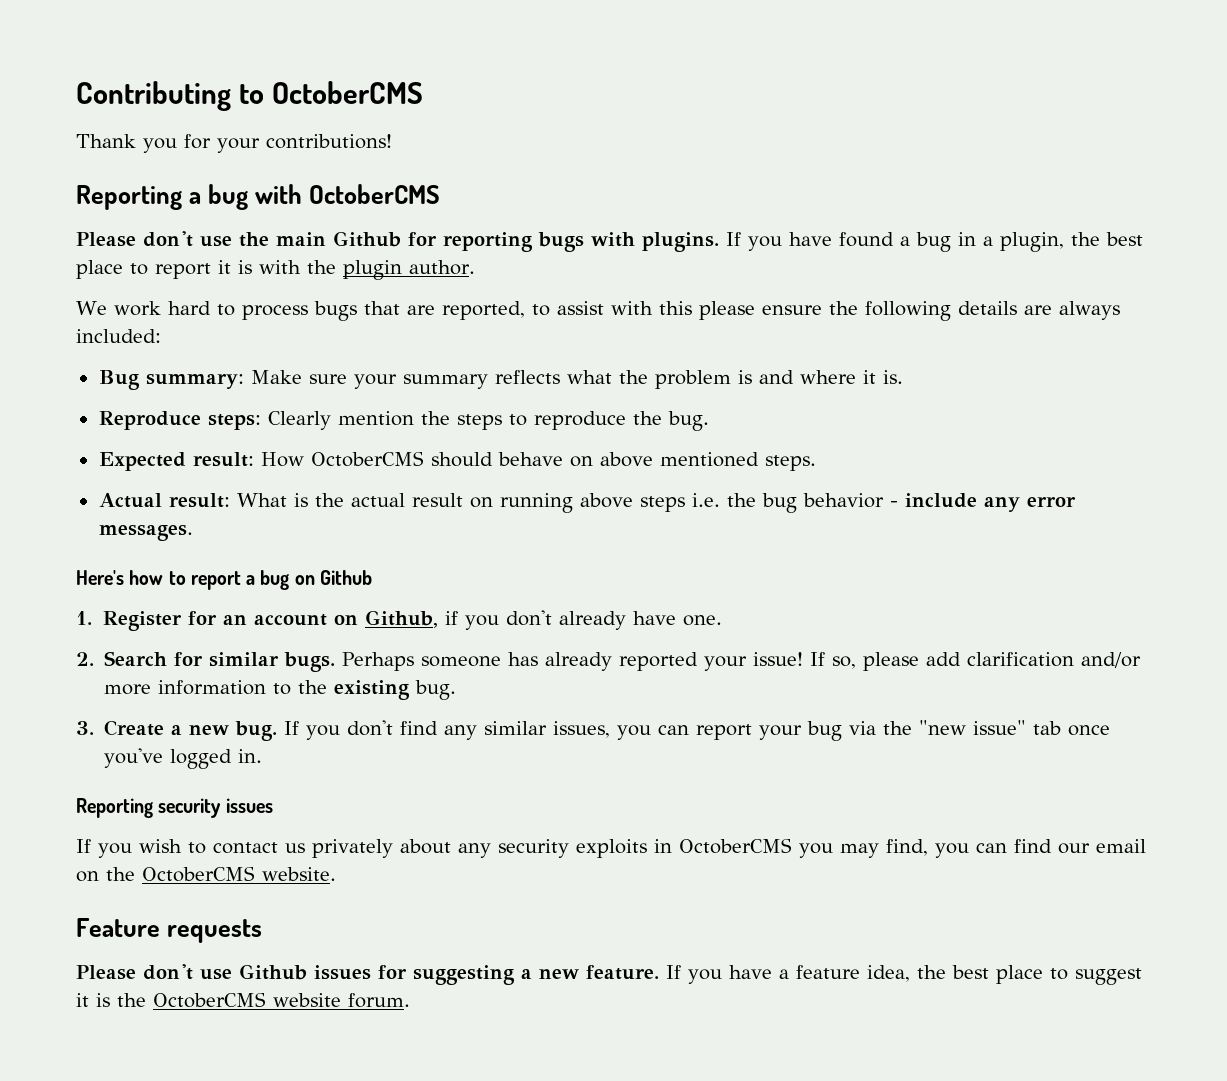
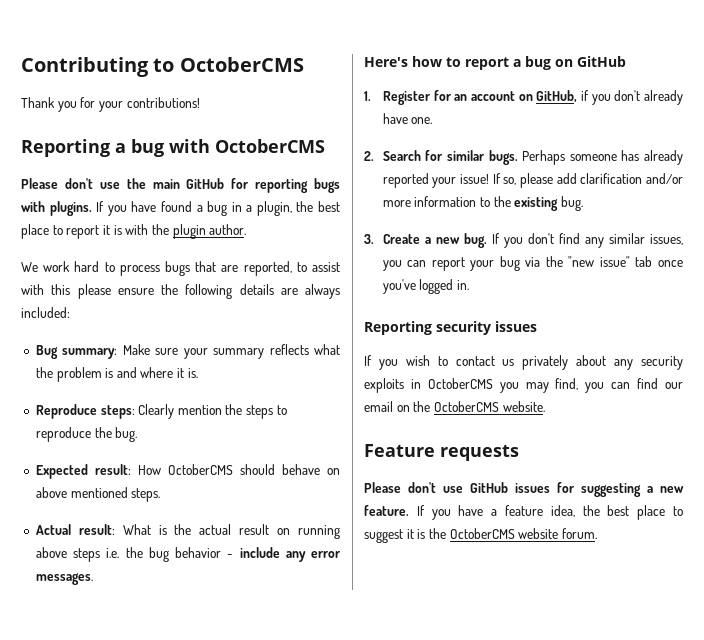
- Please don't use the main Github for reporting bugs with plugins.
+ Please don't use the main GitHub for reporting bugs with plugins.
- Here's how to report a bug on Github
+ Here's how to report a bug on GitHub
- 1. Register for an account on Github, if you don't already have one.
+ 1. Register for an account on GitHub, if you don't already have one.
- Please don't use Github issues for suggesting a new feature.
+ Please don't use GitHub issues for suggesting a new feature.

